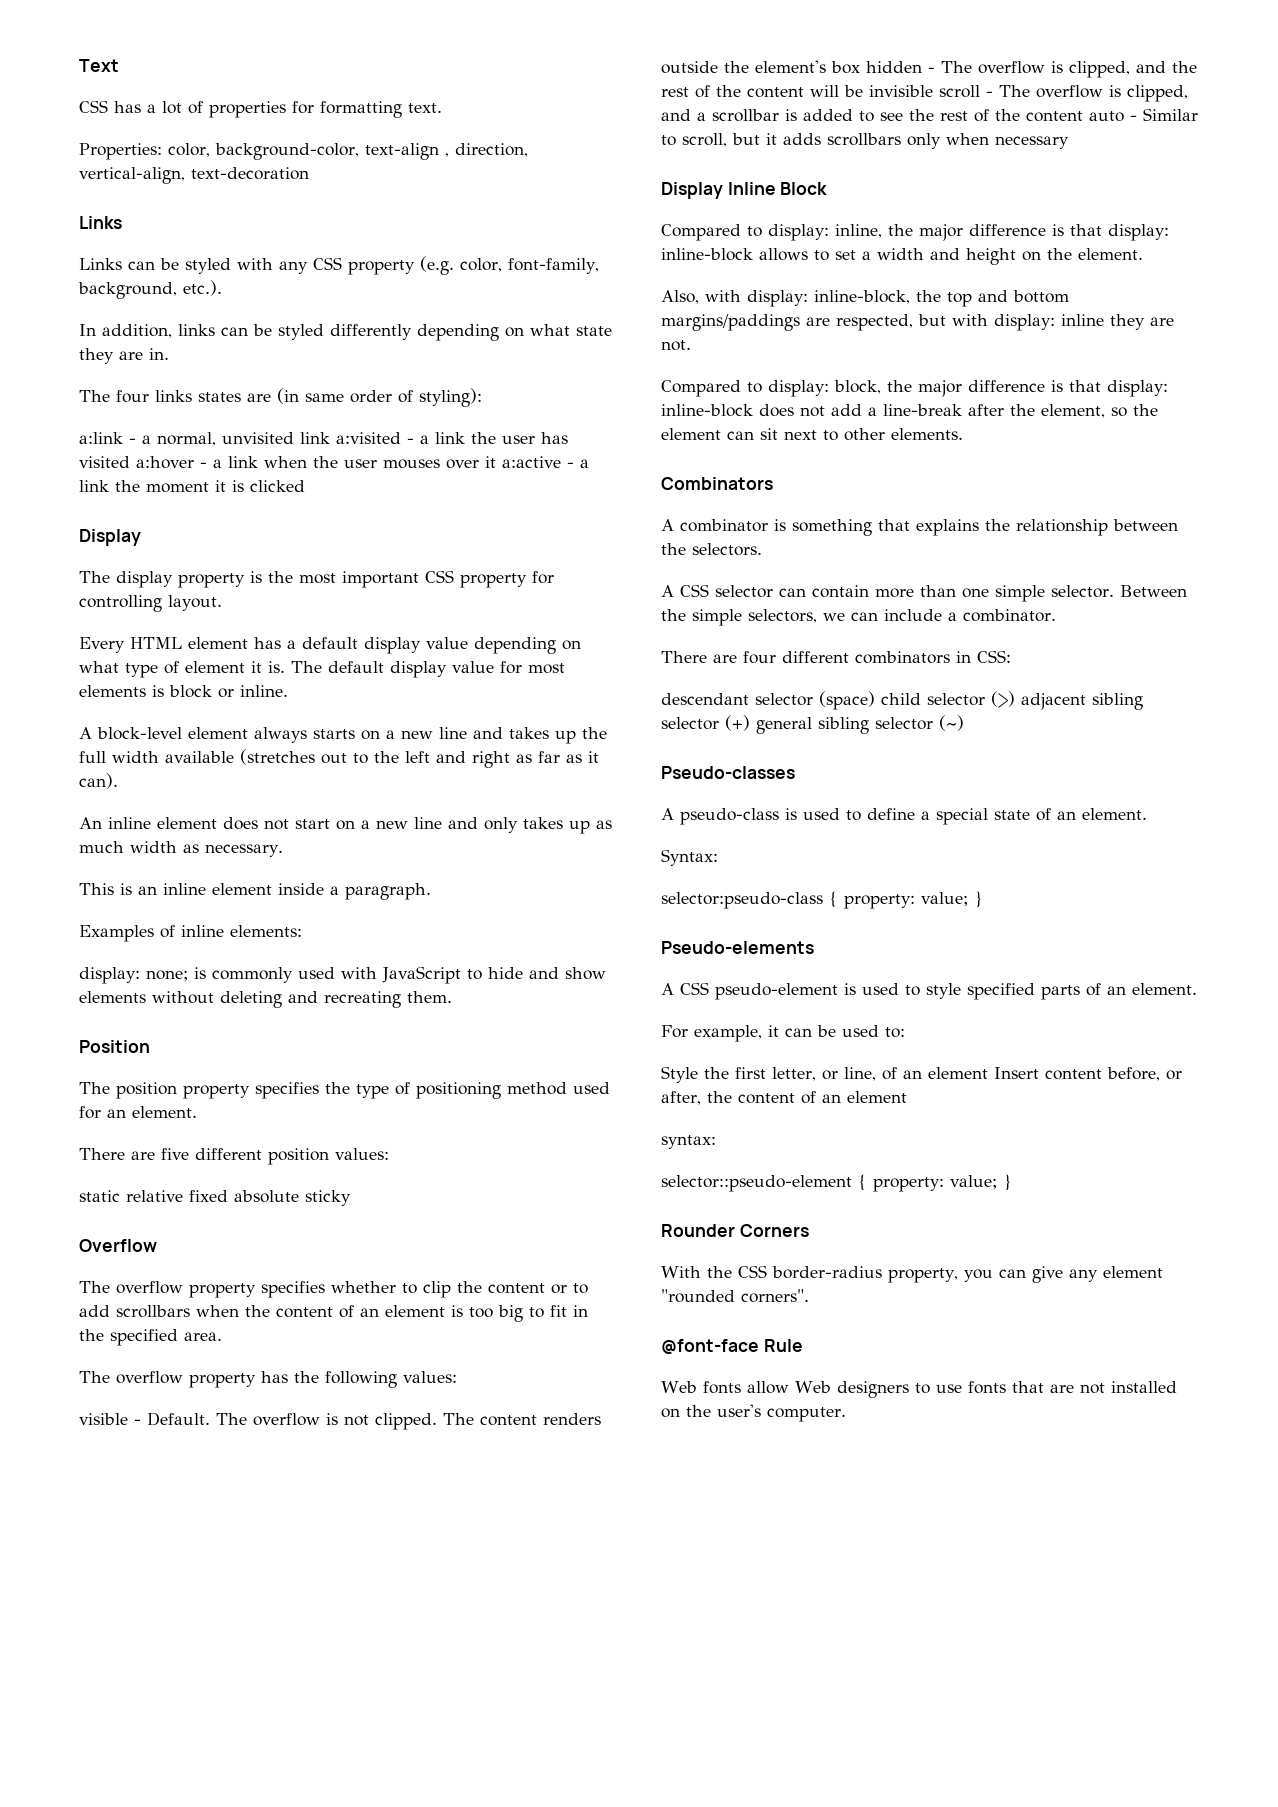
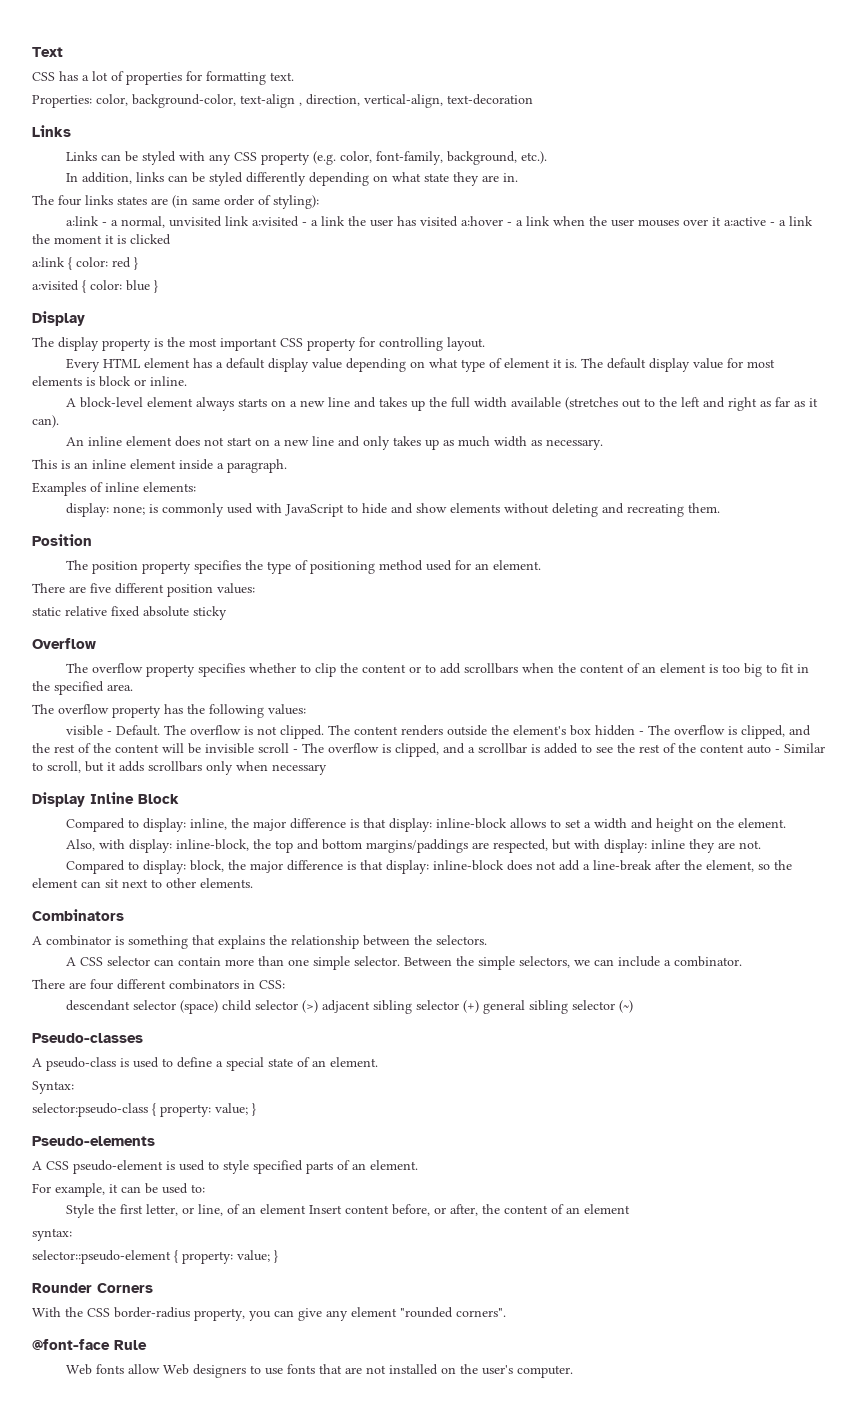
+ a:link { color: red }
+ a:visited { color: blue }

